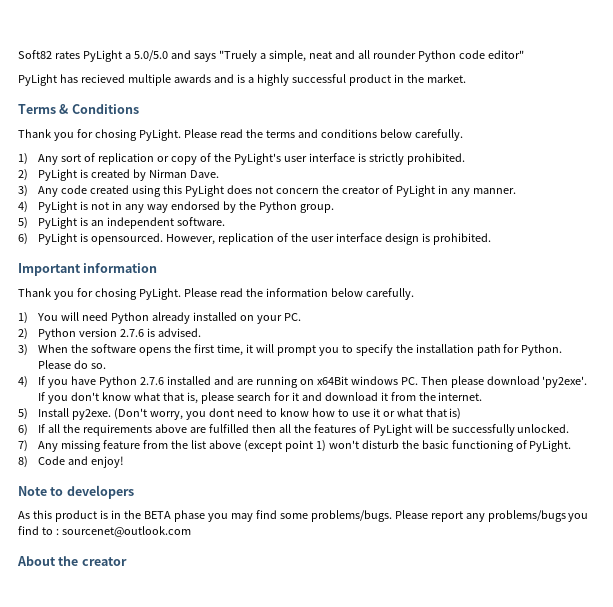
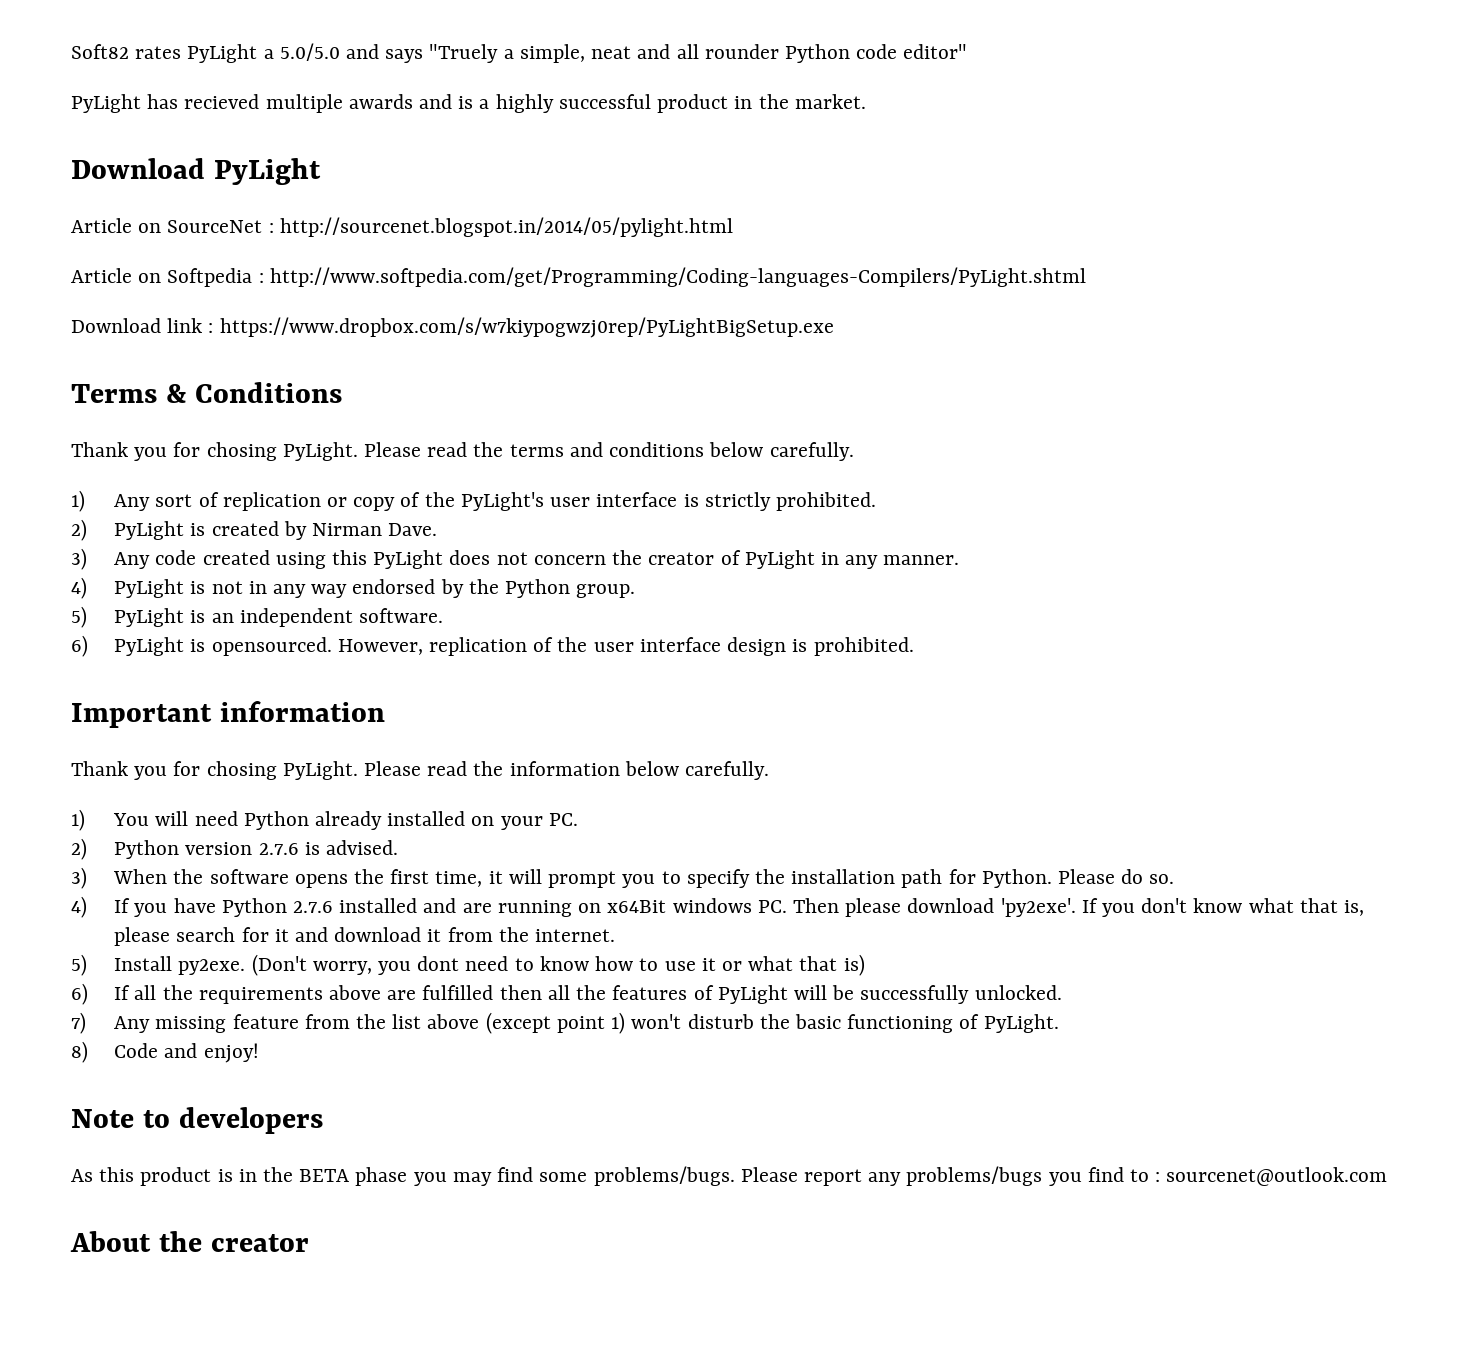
+ Download PyLight
+ Article on SourceNet : http://sourcenet.blogspot.in/2014/05/pylight.html
+ Article on Softpedia : http://www.softpedia.com/get/Programming/Coding-languages-Compilers/PyLight.shtml
+ Download link : https://www.dropbox.com/s/w7kiypogwzj0rep/PyLightBigSetup.exe

